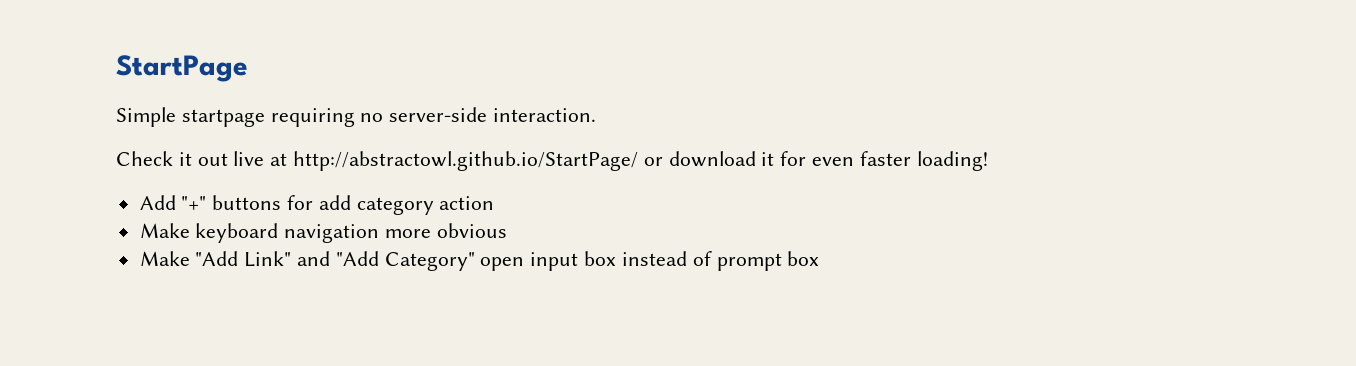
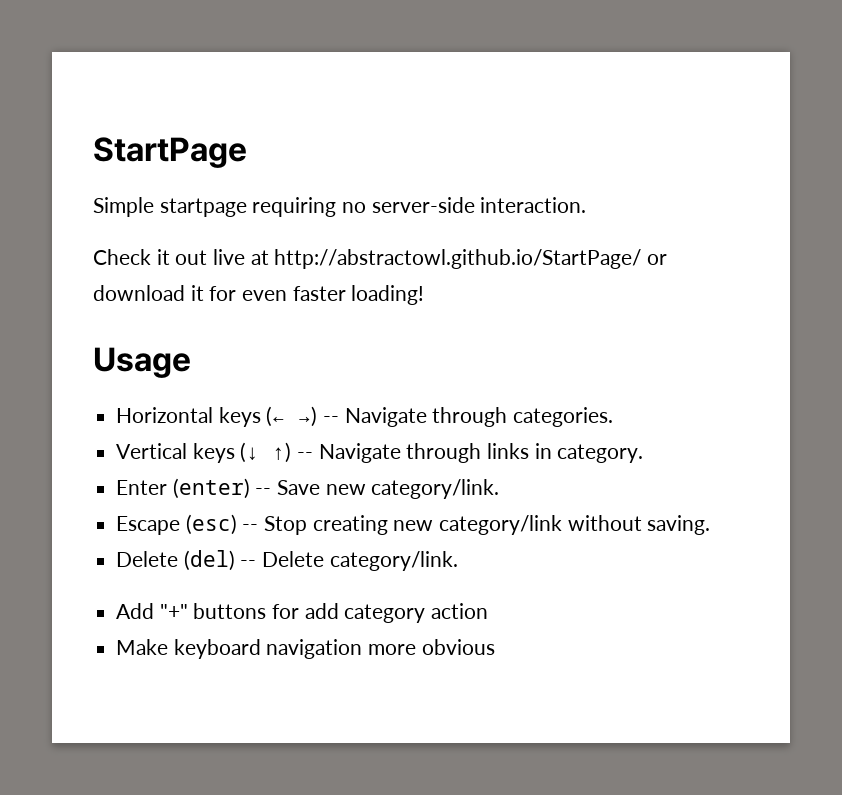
+ Usage
+ Horizontal keys (← →) -- Navigate through categories.
+ Vertical keys (↓ ↑) -- Navigate through links in category.
+ Enter (enter) -- Save new category/link.
+ Escape (esc) -- Stop creating new category/link without saving.
+ Delete (del) -- Delete category/link.
- Make "Add Link" and "Add Category" open input box instead of prompt box

